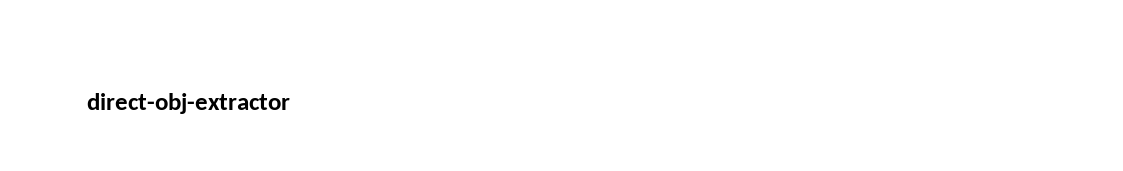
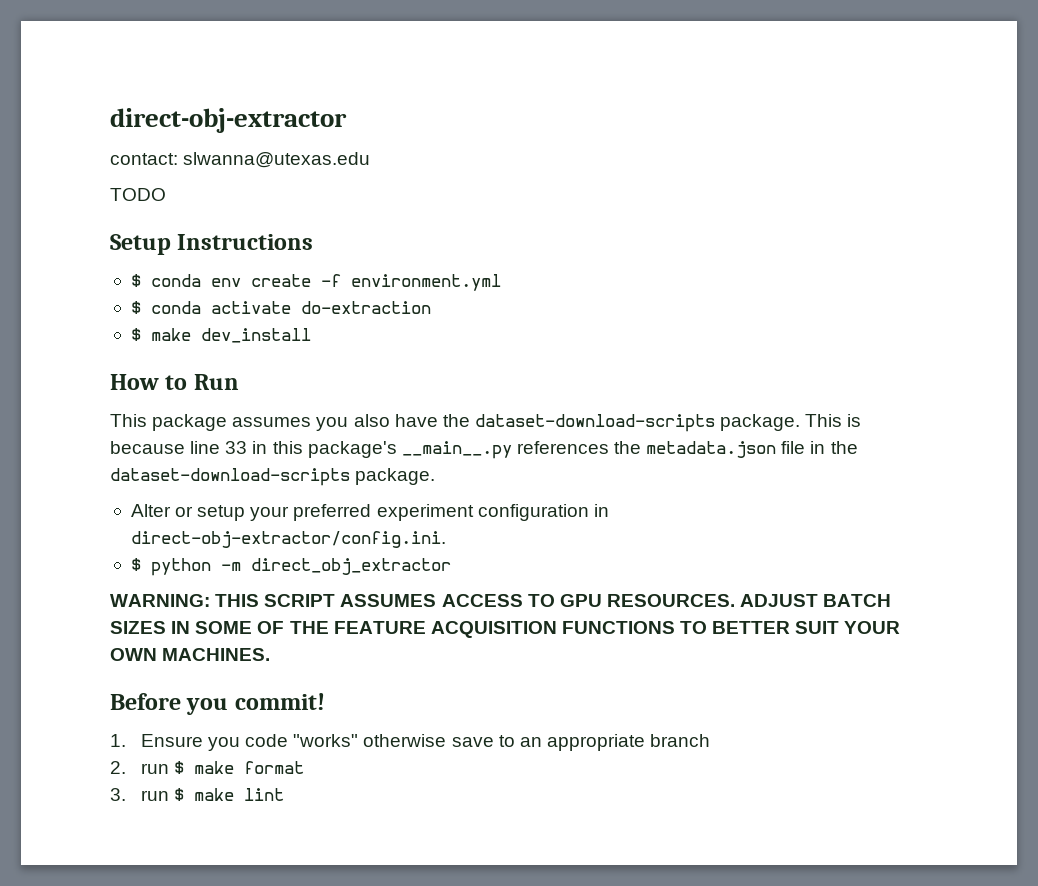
+ contact: slwanna@utexas.edu
+ TODO
+ Setup Instructions
+ $ conda env create -f environment.yml
+ $ conda activate do-extraction
+ $ make dev_install
+ How to Run
+ This package assumes you also have the dataset-download-scripts package. This is because line 33 in this package's __main__.py references the metadata.json file in the dataset-download-scripts package.
+ Alter or setup your preferred experiment configuration in direct-obj-extractor/config.ini.
+ $ python -m direct_obj_extractor
+ WARNING: THIS SCRIPT ASSUMES ACCESS TO GPU RESOURCES. ADJUST BATCH SIZES IN SOME OF THE FEATURE ACQUISITION FUNCTIONS TO BETTER SUIT YOUR OWN MACHINES.
+ Before you commit!
+ 1. Ensure you code "works" otherwise save to an appropriate branch
+ 2. run $ make format
+ 3. run $ make lint

